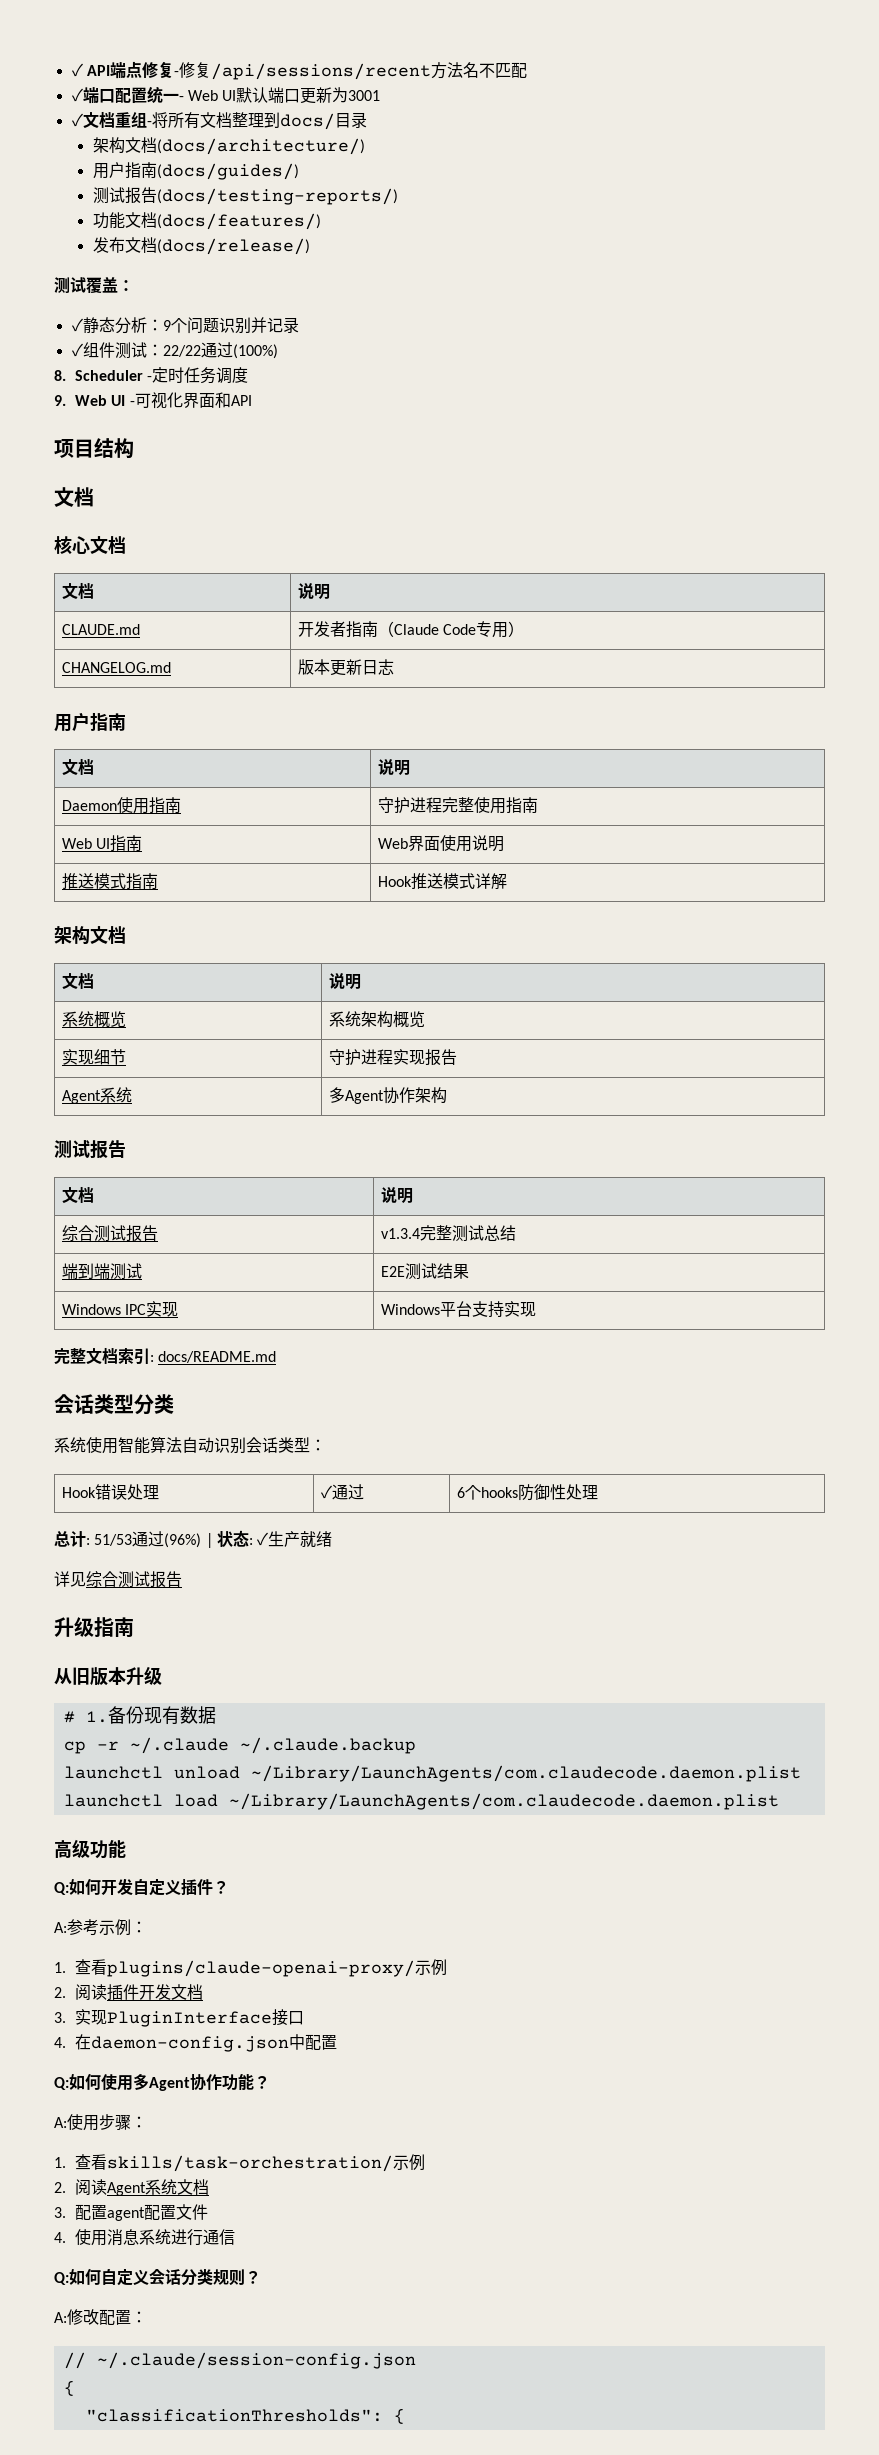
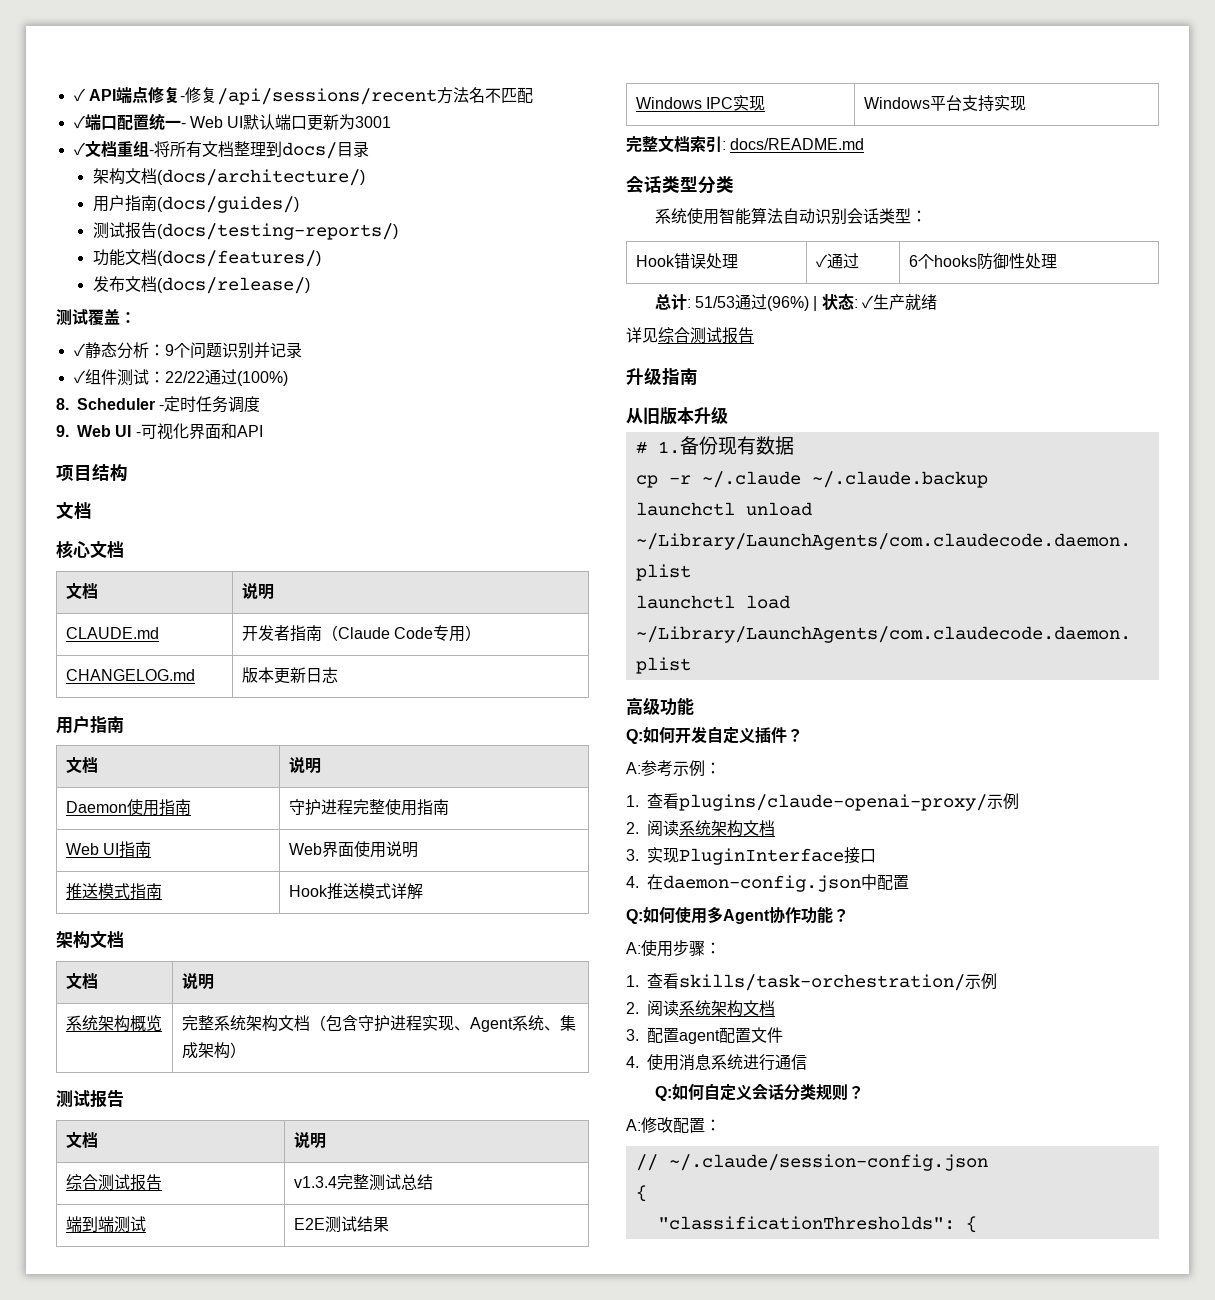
- 系统概览 | 系统架构概览
- 实现细节 | 守护进程实现报告
- Agent系统 | 多Agent协作架构
+ 系统架构概览 | 完整系统架构文档（包含守护进程实现、Agent系统、集成架构）
  1.查看plugins/claude-openai-proxy/示例
- 2.阅读插件开发文档
+ 2.阅读系统架构文档
  1.查看skills/task-orchestration/示例
- 2.阅读Agent系统文档
+ 2.阅读系统架构文档

